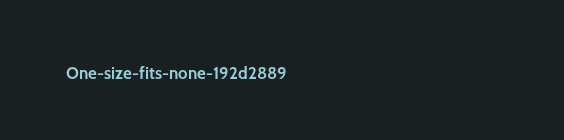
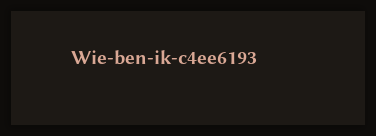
- One-size-fits-none-192d2889
+ Wie-ben-ik-c4ee6193

